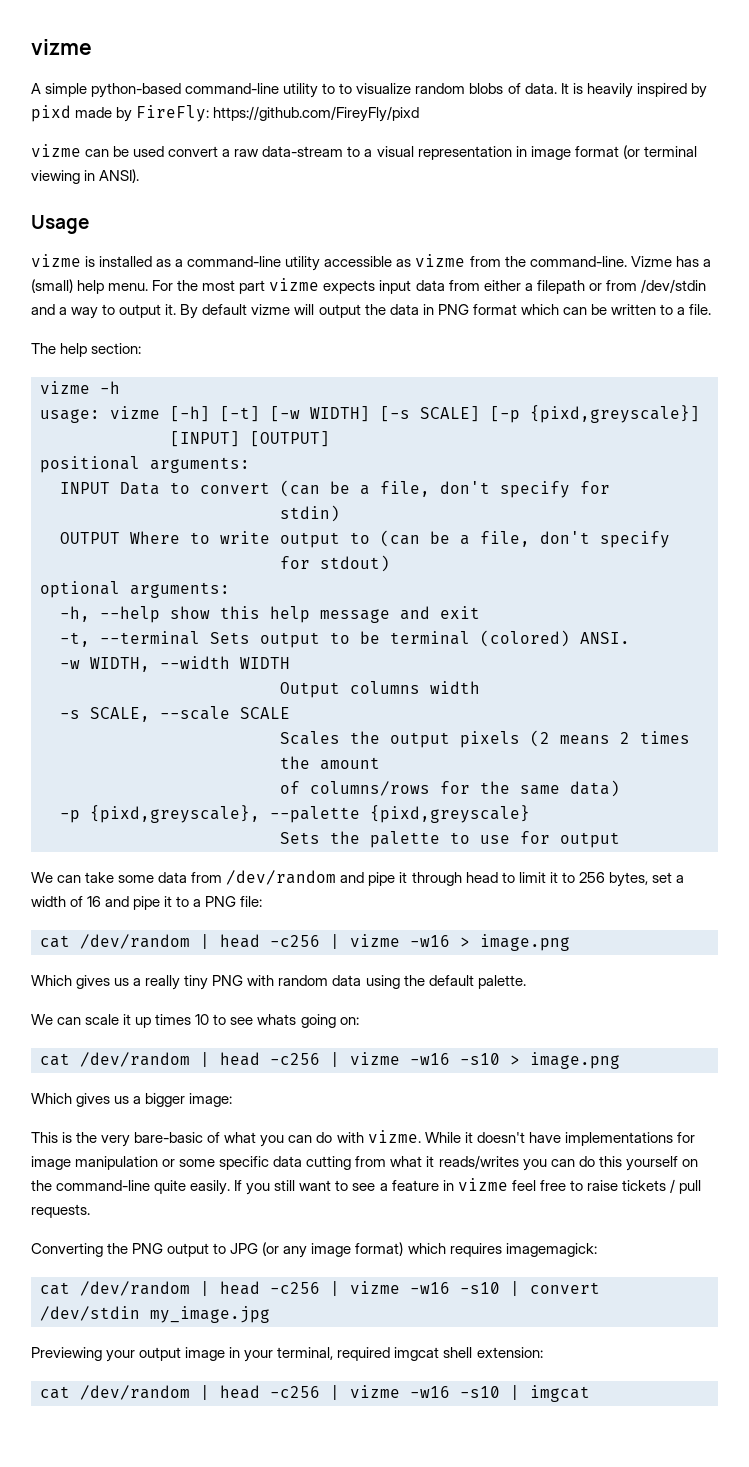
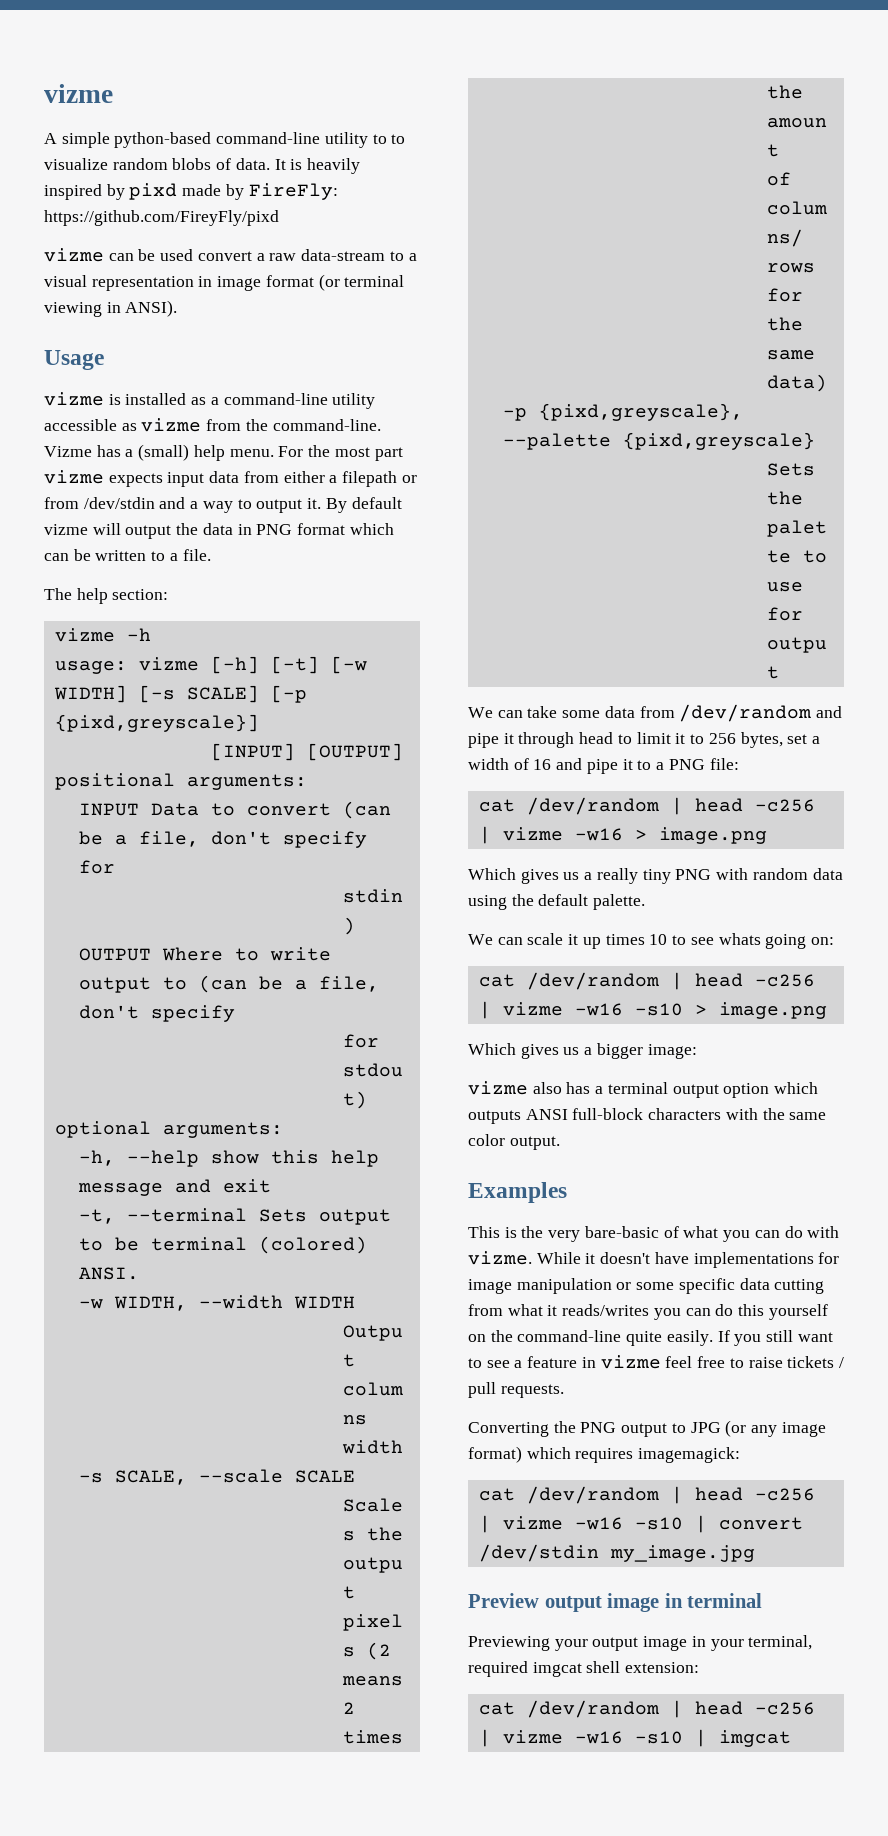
+ vizme also has a terminal output option which outputs ANSI full-block characters with the same color output.
+ Examples
+ Preview output image in terminal

